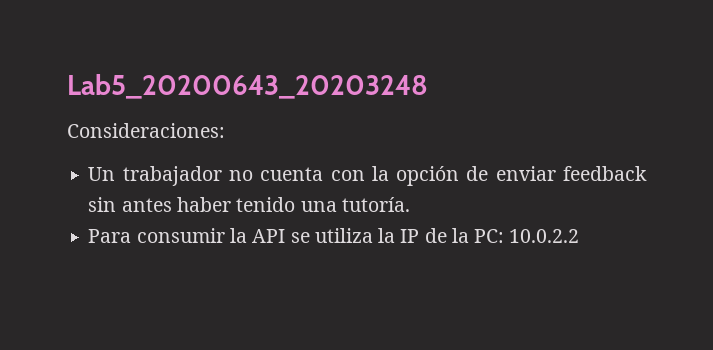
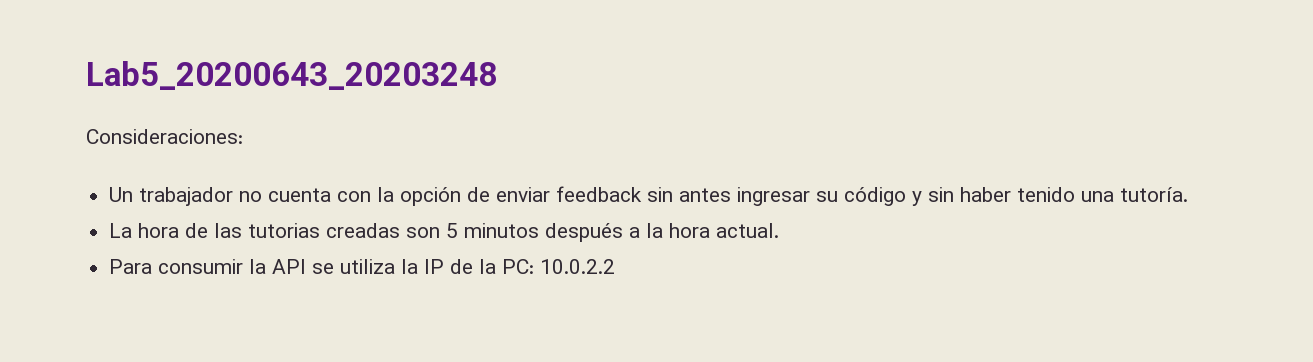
- Un trabajador no cuenta con la opción de enviar feedback sin antes haber tenido una tutoría.
+ Un trabajador no cuenta con la opción de enviar feedback sin antes ingresar su código y sin haber tenido una tutoría.
+ La hora de las tutorias creadas son 5 minutos después a la hora actual.

